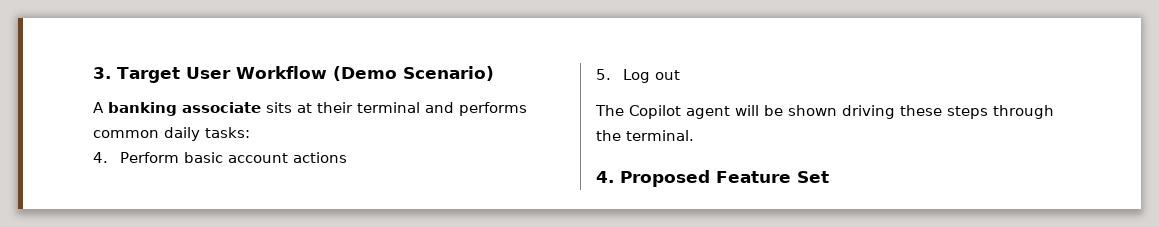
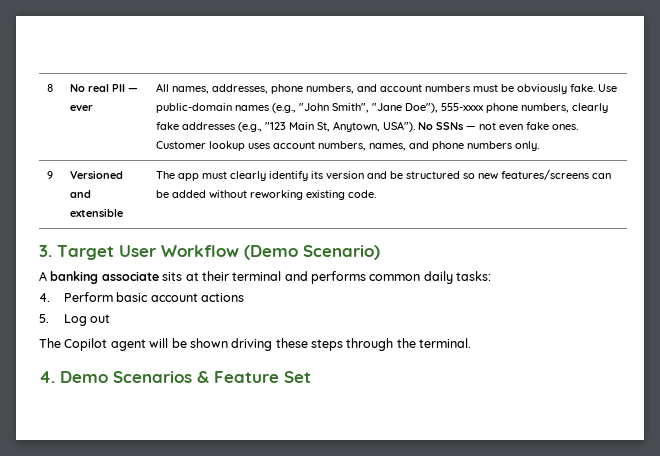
+ 8 | No real PII — ever | All names, addresses, phone numbers, and account numbers must be obviously fake. Use public-domain names (e.g., "John Smith", "Jane Doe"), 555-xxxx phone numbers, clearly fake addresses (e.g., "123 Main St, Anytown, USA"). No SSNs — not even fake ones. Customer lookup uses account numbers, names, and phone numbers only.
+ 9 | Versioned and extensible | The app must clearly identify its version and be structured so new features/screens can be added without reworking existing code.
- 4. Proposed Feature Set
+ 4. Demo Scenarios & Feature Set

